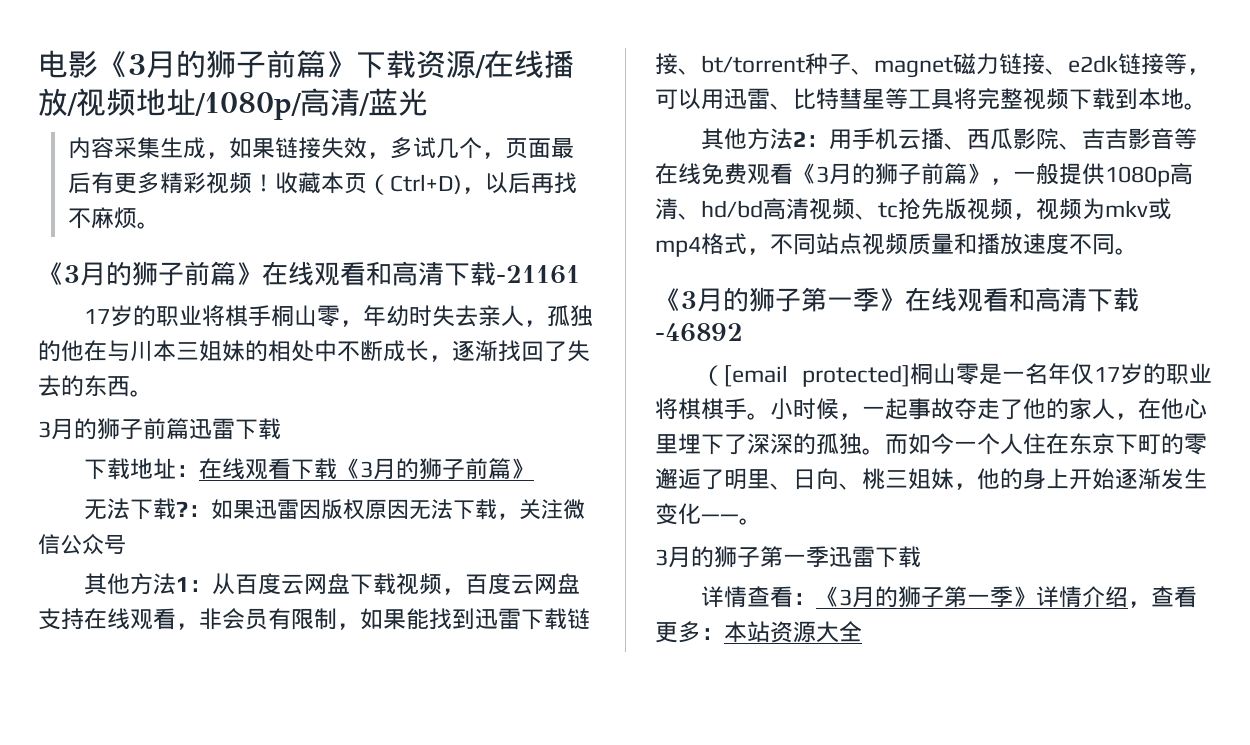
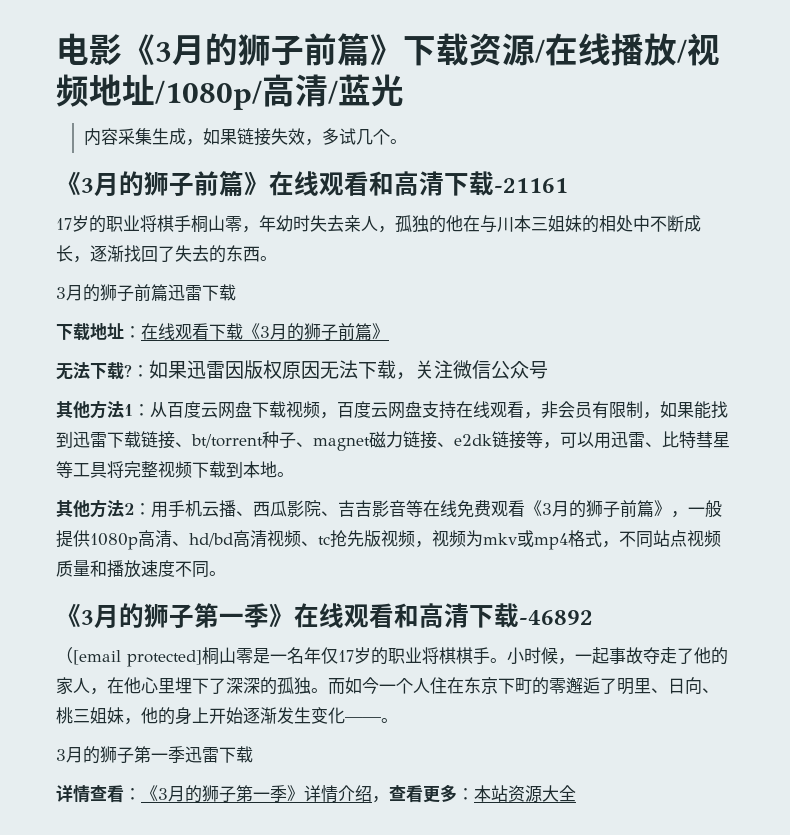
- 内容采集生成，如果链接失效，多试几个，页面最后有更多精彩视频！收藏本页（Ctrl+D)，以后再找不麻烦。
+ 内容采集生成，如果链接失效，多试几个。

